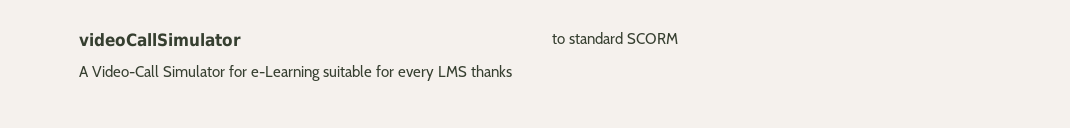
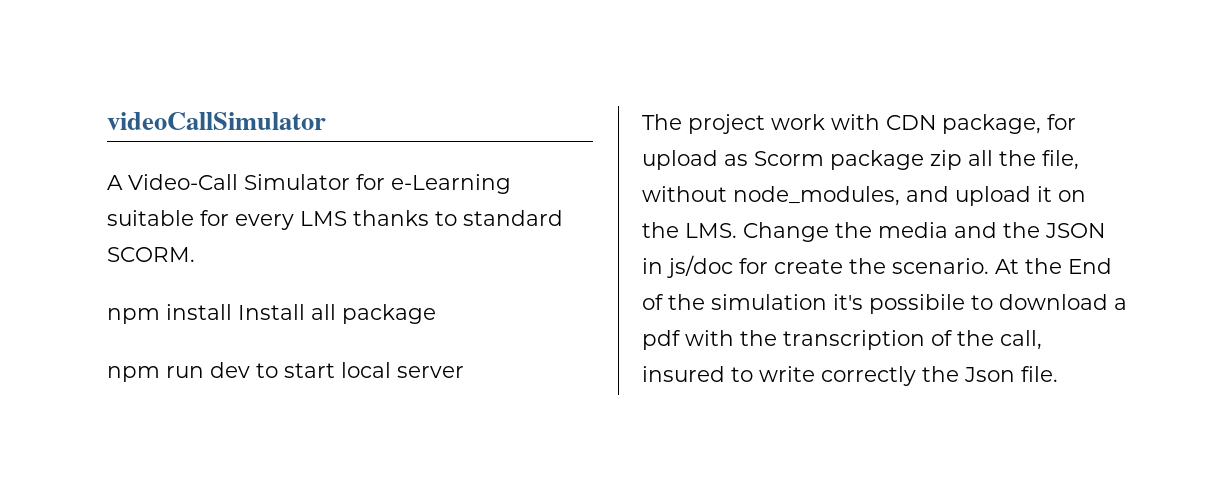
- A Video-Call Simulator for e-Learning suitable for every LMS thanks to standard SCORM
+ A Video-Call Simulator for e-Learning suitable for every LMS thanks to standard SCORM.
+ npm install Install all package
+ npm run dev to start local server
+ The project work with CDN package, for upload as Scorm package zip all the file, without node_modules, and upload it on the LMS. Change the media and the JSON in js/doc for create the scenario. At the End of the simulation it's possibile to download a pdf with the transcription of the call, insured to write correctly the Json file.

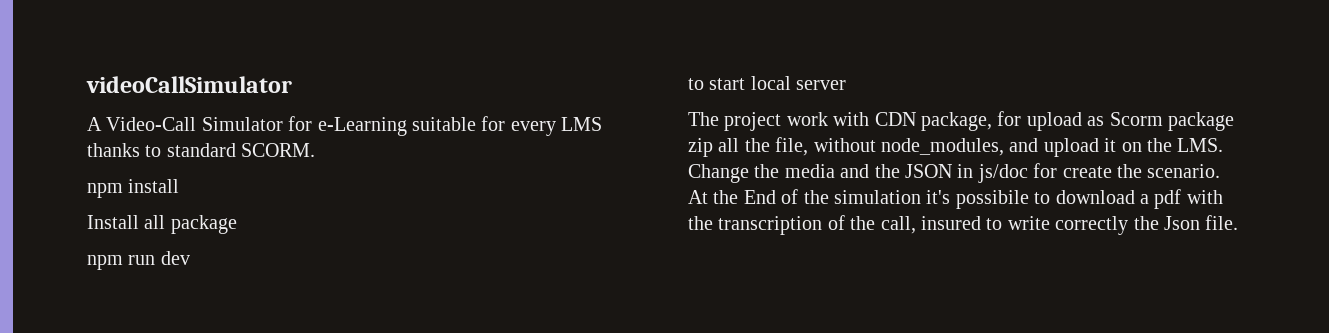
- npm install Install all package
+ npm install
+ Install all package
- npm run dev to start local server
+ npm run dev
+ to start local server

